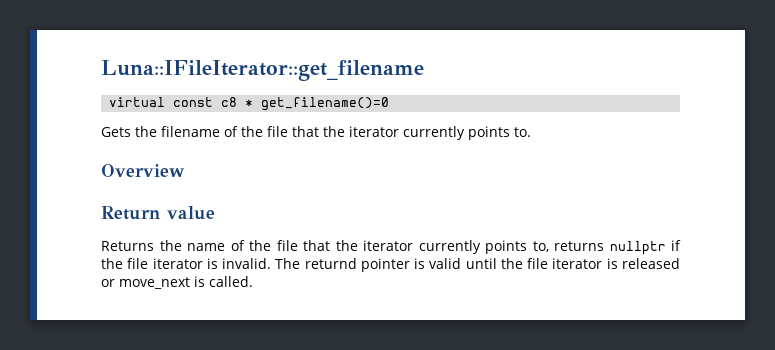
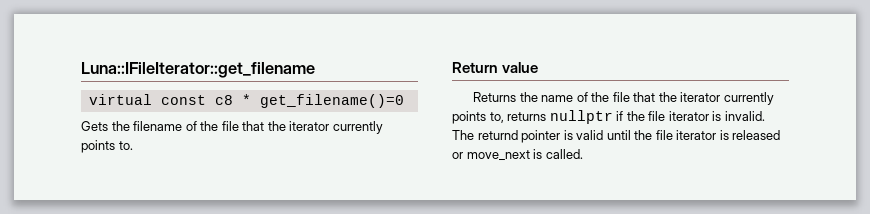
- Overview

